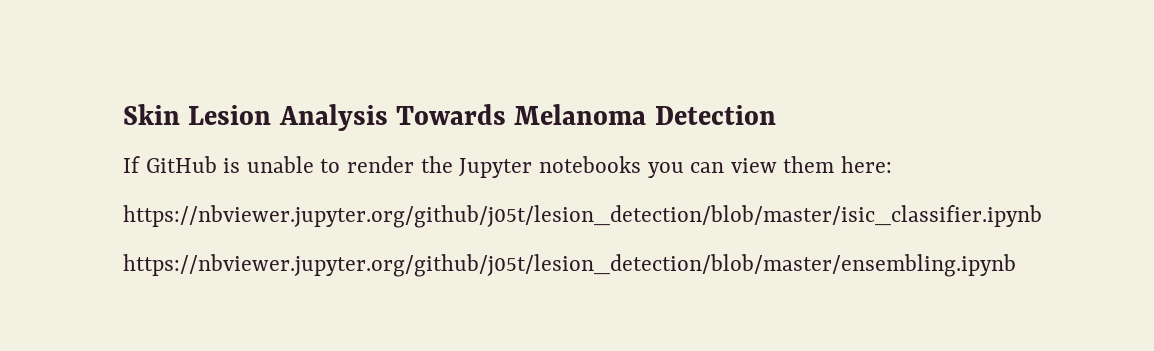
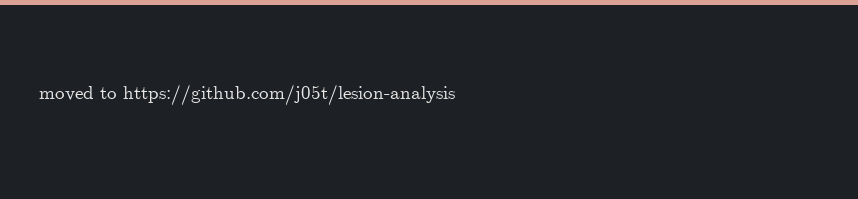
- Skin Lesion Analysis Towards Melanoma Detection
- If GitHub is unable to render the Jupyter notebooks you can view them here:
- https://nbviewer.jupyter.org/github/j05t/lesion_detection/blob/master/isic_classifier.ipynb
- https://nbviewer.jupyter.org/github/j05t/lesion_detection/blob/master/ensembling.ipynb
+ moved to https://github.com/j05t/lesion-analysis

